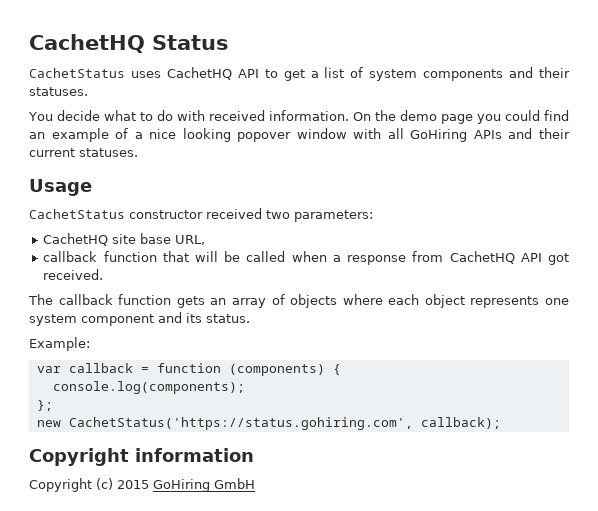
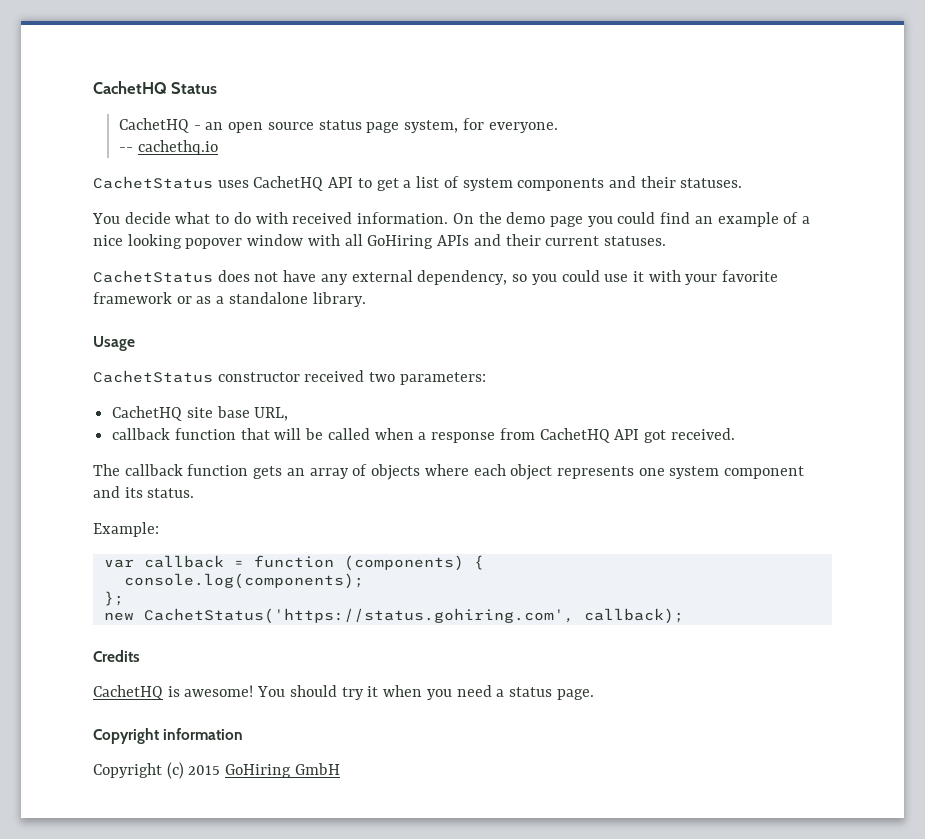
+ CachetHQ - an open source status page system, for everyone.
+ -- cachethq.io
+ CachetStatus does not have any external dependency, so you could use it with your favorite framework or as a standalone library.
+ Credits
+ CachetHQ is awesome! You should try it when you need a status page.

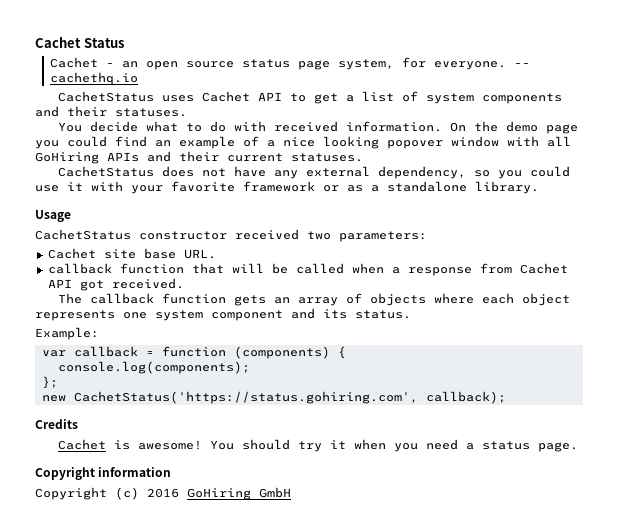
- CachetHQ Status
+ Cachet Status
- CachetHQ - an open source status page system, for everyone.
- -- cachethq.io
+ Cachet - an open source status page system, for everyone. -- cachethq.io
- CachetStatus uses CachetHQ API to get a list of system components and their statuses.
+ CachetStatus uses Cachet API to get a list of system components and their statuses.
- CachetHQ site base URL,
+ Cachet site base URL.
- callback function that will be called when a response from CachetHQ API got received.
+ callback function that will be called when a response from Cachet API got received.
- CachetHQ is awesome!
+ Cachet is awesome!
- Copyright (c) 2015 GoHiring GmbH
+ Copyright (c) 2016 GoHiring GmbH

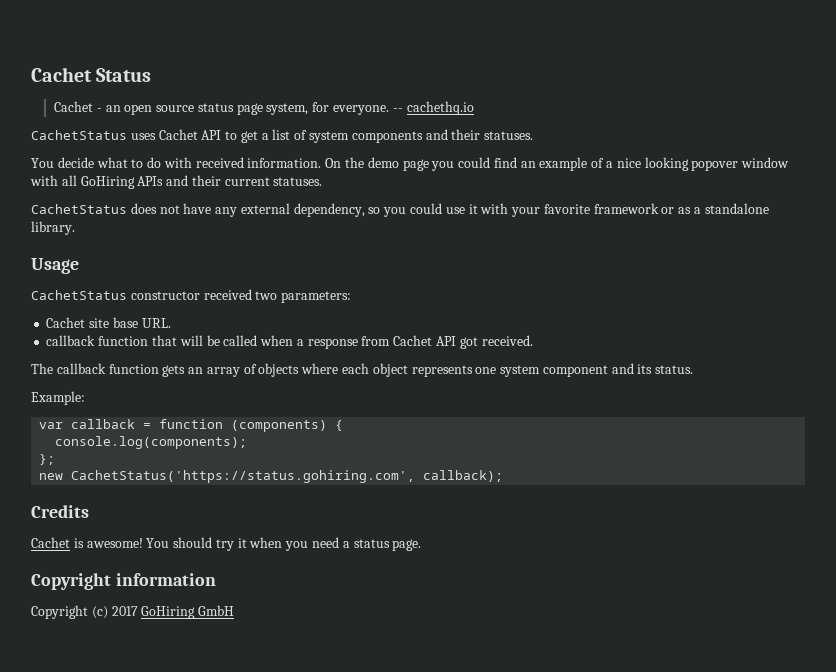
- Copyright (c) 2016 GoHiring GmbH
+ Copyright (c) 2017 GoHiring GmbH

